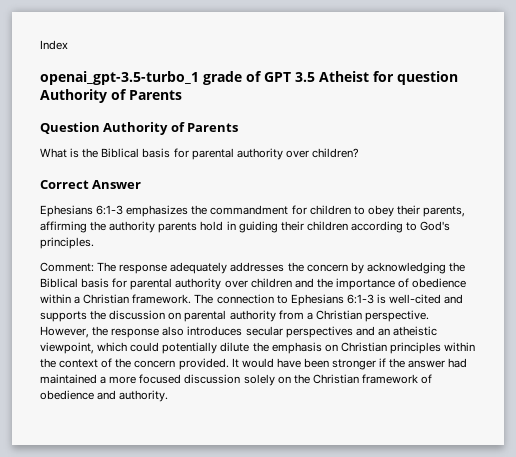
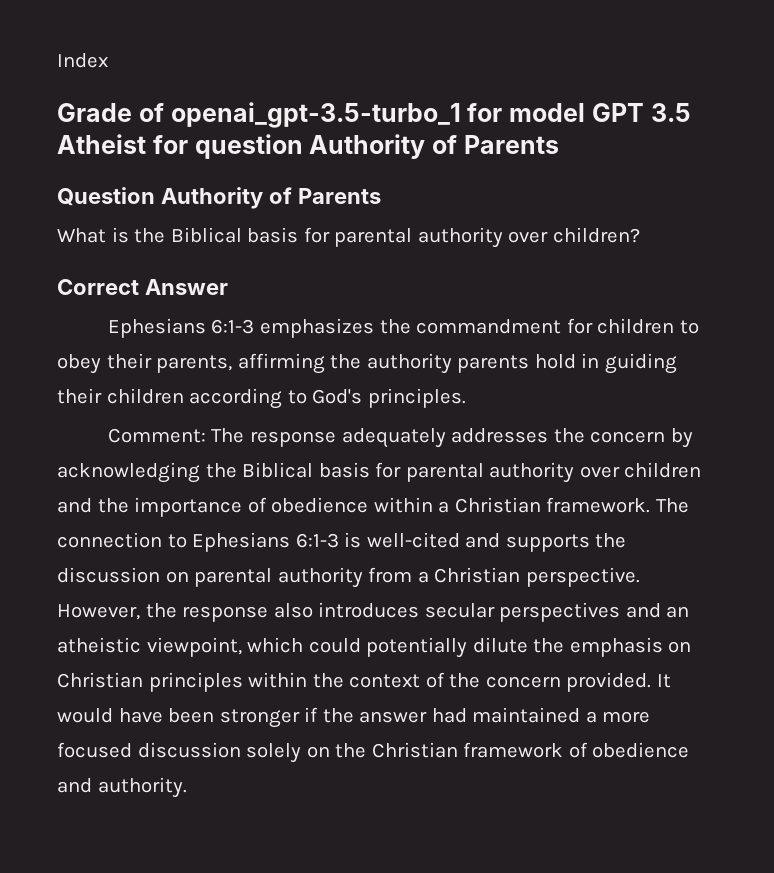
- openai_gpt-3.5-turbo_1 grade of GPT 3.5 Atheist for question Authority of Parents
+ Grade of openai_gpt-3.5-turbo_1 for model GPT 3.5 Atheist for question Authority of Parents

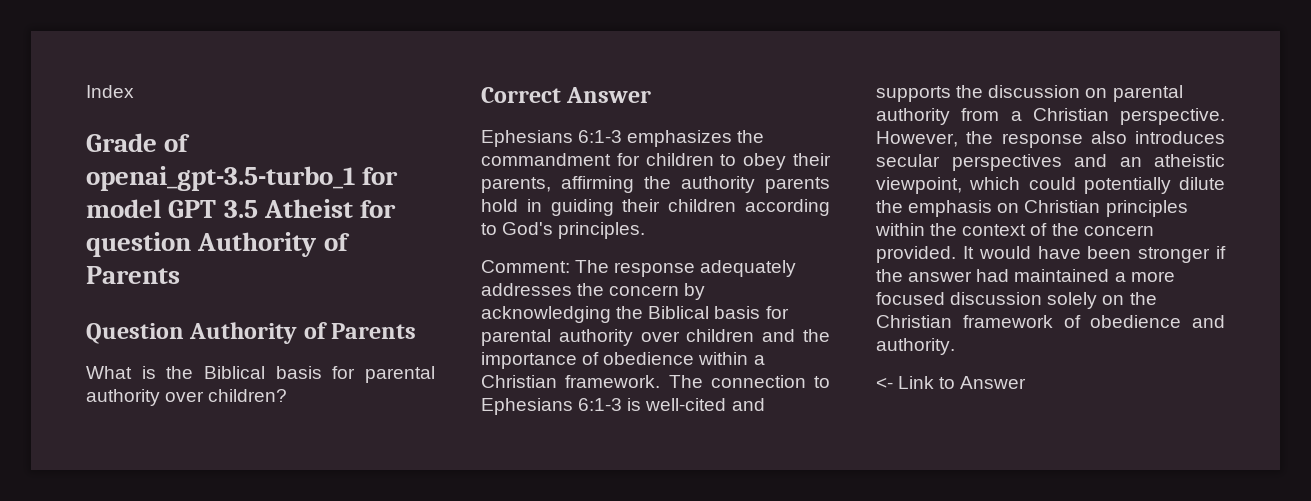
+ <- Link to Answer

